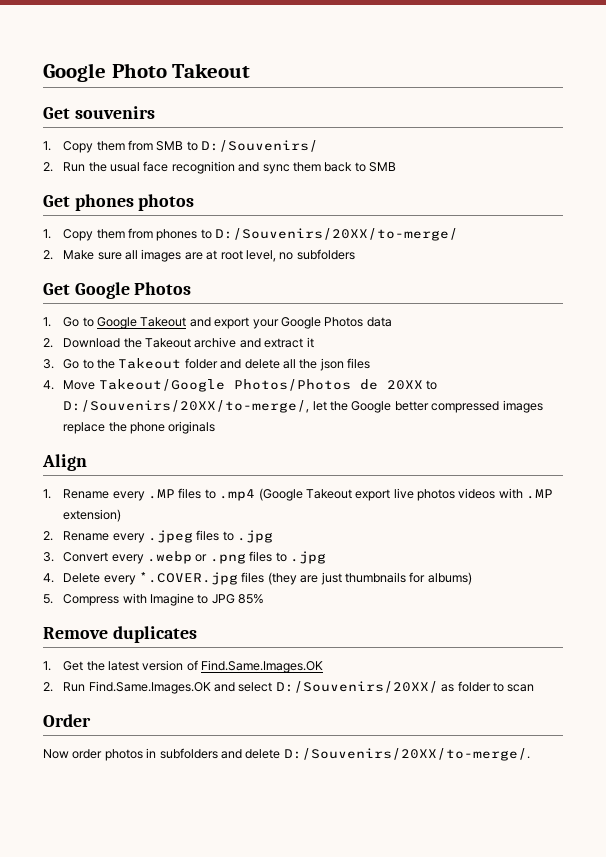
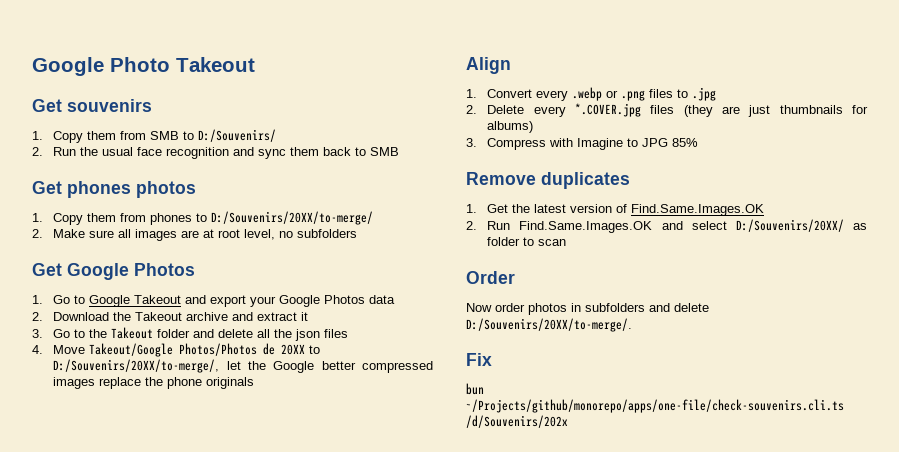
- 1. Rename every .MP files to .mp4 (Google Takeout export live photos videos with .MP extension)
- 2. Rename every .jpeg files to .jpg
- 3. Convert every .webp or .png files to .jpg
+ 1. Convert every .webp or .png files to .jpg
- 4. Delete every *.COVER.jpg files (they are just thumbnails for albums)
+ 2. Delete every *.COVER.jpg files (they are just thumbnails for albums)
- 5. Compress with Imagine to JPG 85%
+ 3. Compress with Imagine to JPG 85%
+ Fix
+ bun ~/Projects/github/monorepo/apps/one-file/check-souvenirs.cli.ts /d/Souvenirs/202x

